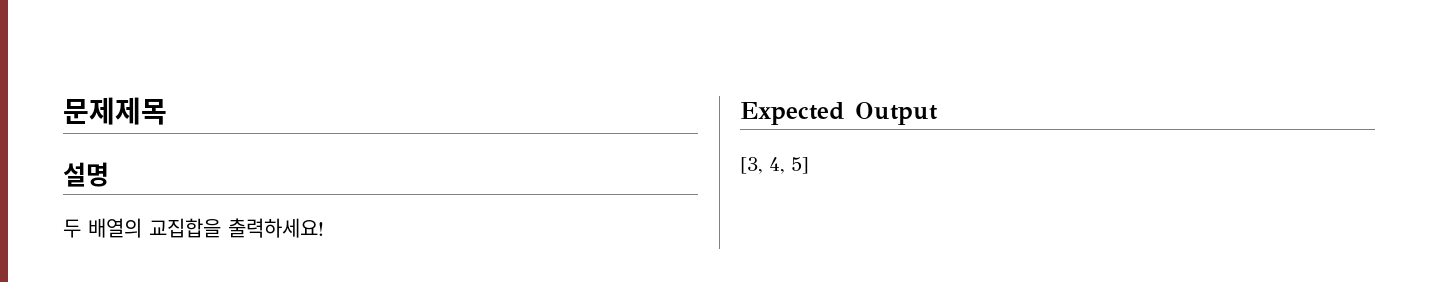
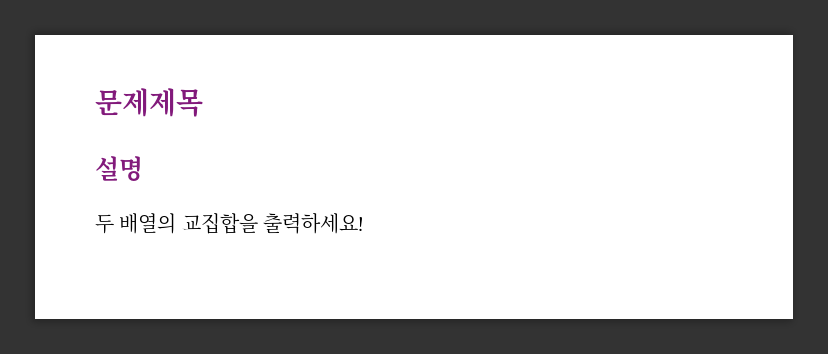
- Expected Output
- [3, 4, 5]

